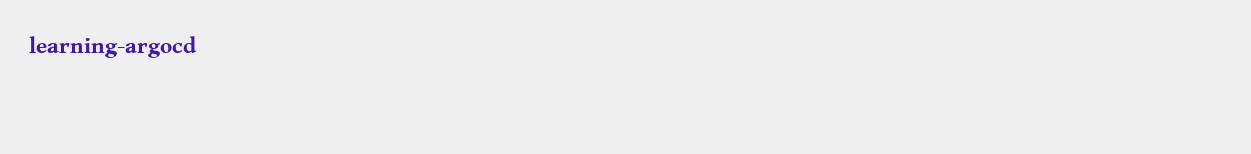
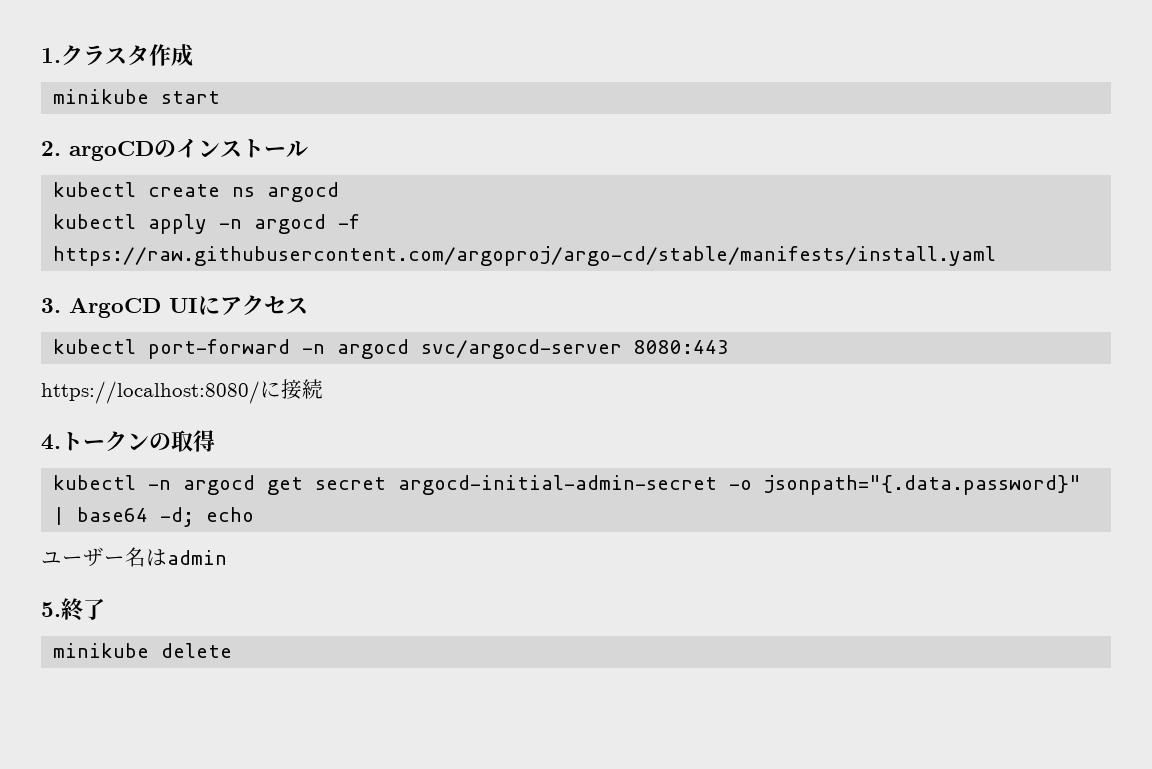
- learning-argocd
+ 1.クラスタ作成
+ minikube start
+ 2. argoCDのインストール
+ kubectl create ns argocd
+ kubectl apply -n argocd -f https://raw.githubusercontent.com/argoproj/argo-cd/stable/manifests/install.yaml
+ 3. ArgoCD UIにアクセス
+ kubectl port-forward -n argocd svc/argocd-server 8080:443
+ https://localhost:8080/に接続
+ 4.トークンの取得
+ kubectl -n argocd get secret argocd-initial-admin-secret -o jsonpath="{.data.password}" | base64 -d; echo
+ ユーザー名はadmin
+ 5.終了
+ minikube delete

